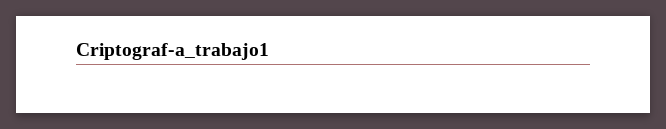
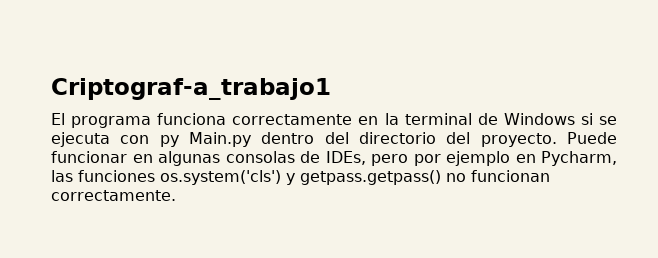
+ El programa funciona correctamente en la terminal de Windows si se ejecuta con py Main.py dentro del directorio del proyecto. Puede funcionar en algunas consolas de IDEs, pero por ejemplo en Pycharm, las funciones os.system('cls') y getpass.getpass() no funcionan correctamente.

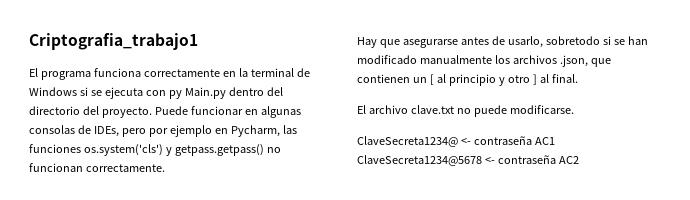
- Criptograf-a_trabajo1
+ Criptografia_trabajo1
+ Hay que asegurarse antes de usarlo, sobretodo si se han modificado manualmente los archivos .json, que contienen un [ al principio y otro ] al final.
+ El archivo clave.txt no puede modificarse.
+ ClaveSecreta1234@ <- contraseña AC1 ClaveSecreta1234@5678 <- contraseña AC2

